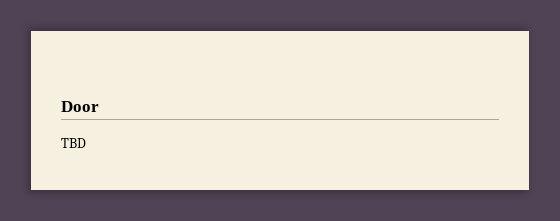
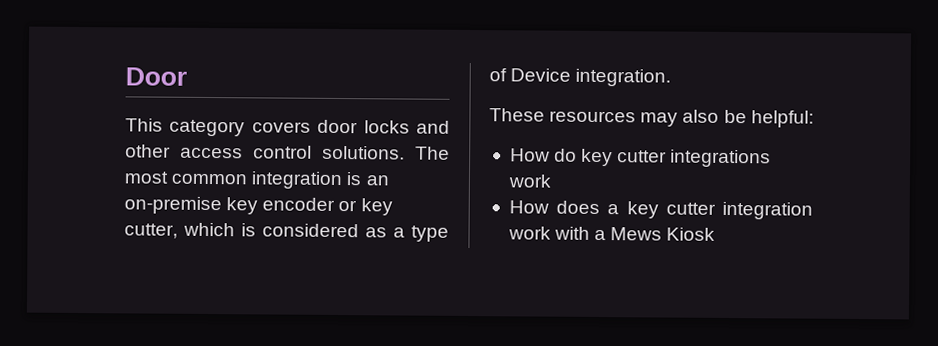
- TBD
+ This category covers door locks and other access control solutions. The most common integration is an on-premise key encoder or key cutter, which is considered as a type of Device integration.
+ These resources may also be helpful:
+ How do key cutter integrations work
+ How does a key cutter integration work with a Mews Kiosk

